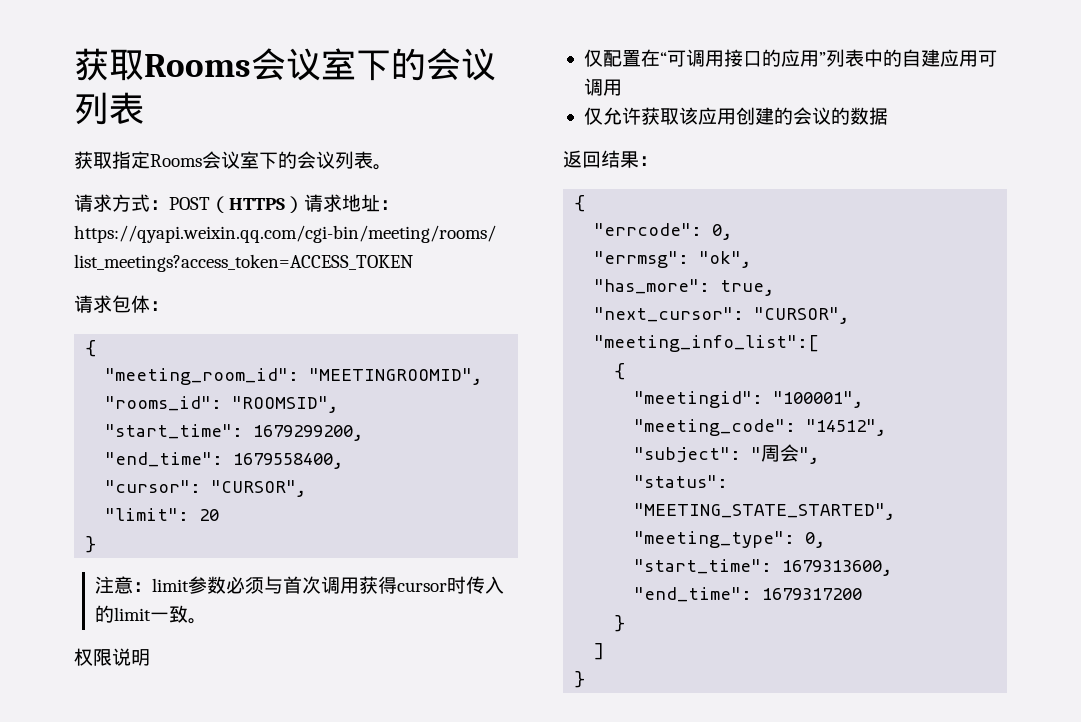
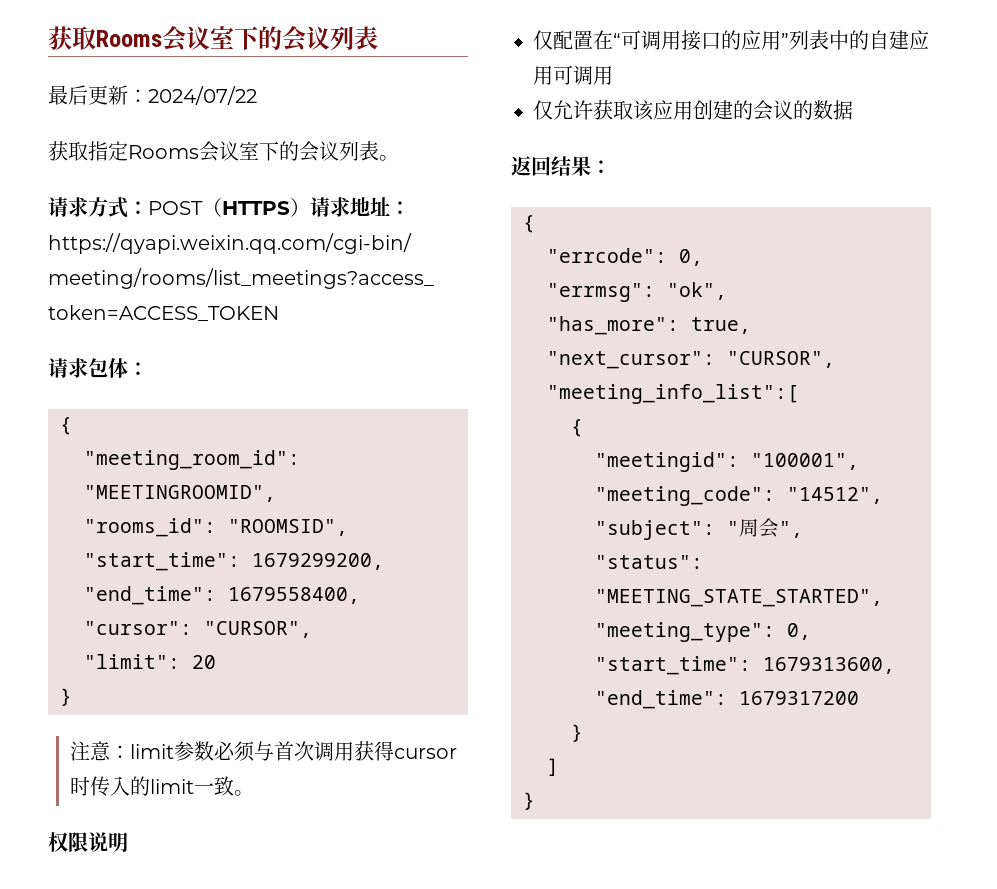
+ 最后更新：2024/07/22

